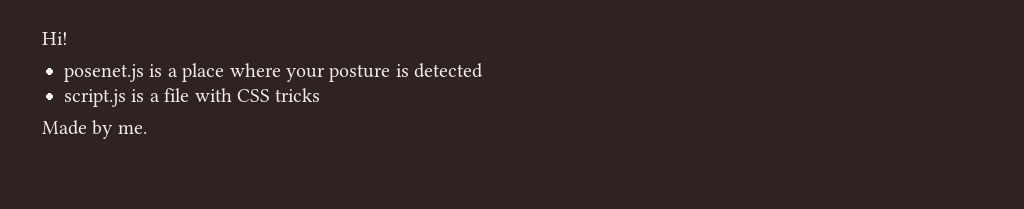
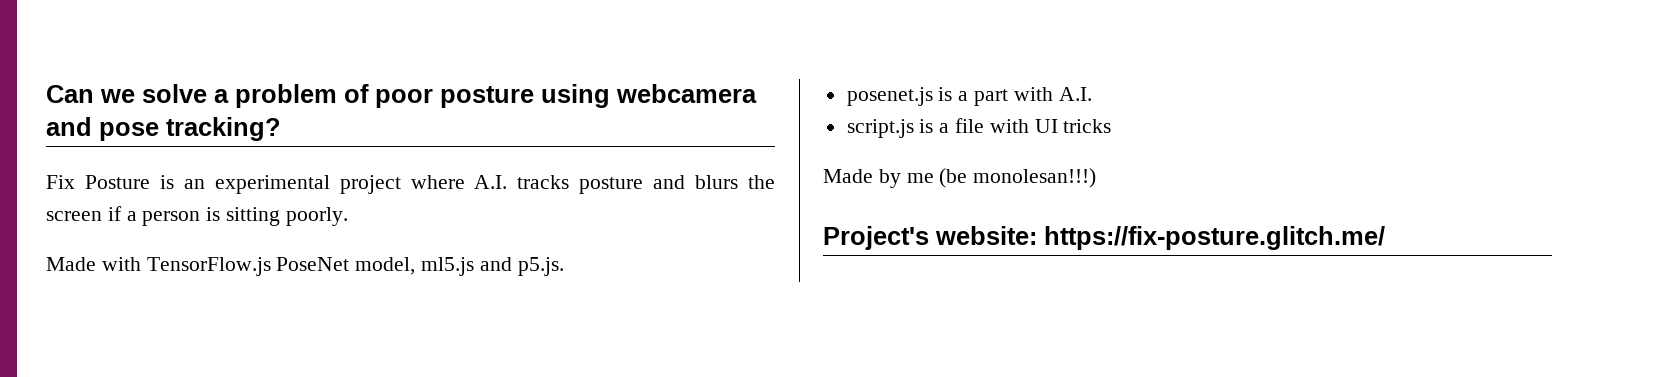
- Hi!
- posenet.js is a place where your posture is detected
+ Can we solve a problem of poor posture using webcamera and pose tracking?
+ Fix Posture is an experimental project where A.I. tracks posture and blurs the screen if a person is sitting poorly.
+ Made with TensorFlow.js PoseNet model, ml5.js and p5.js.
+ posenet.js is a part with A.I.
- script.js is a file with CSS tricks
+ script.js is a file with UI tricks
- Made by me.
+ Made by me (be monolesan!!!)
+ Project's website: https://fix-posture.glitch.me/

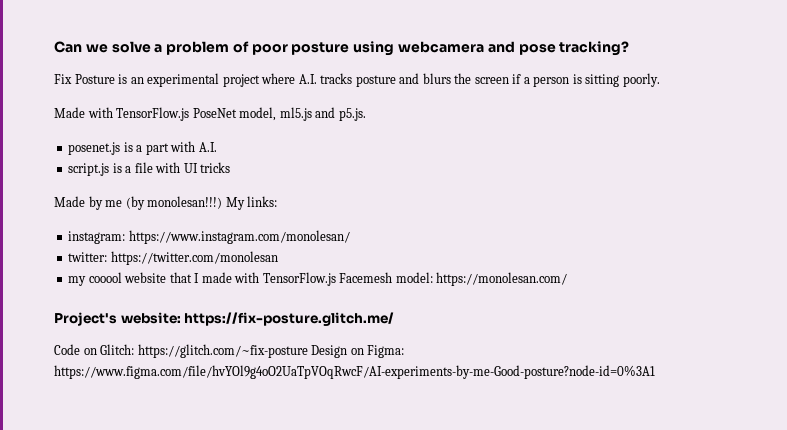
- Made by me (be monolesan!!!)
+ Made by me (by monolesan!!!) My links:
+ instagram: https://www.instagram.com/monolesan/
+ twitter: https://twitter.com/monolesan
+ my cooool website that I made with TensorFlow.js Facemesh model: https://monolesan.com/
  Project's website: https://fix-posture.glitch.me/
+ Code on Glitch: https://glitch.com/~fix-posture Design on Figma: https://www.figma.com/file/hvYOl9g4oO2UaTpVOqRwcF/AI-experiments-by-me-Good-posture?node-id=0%3A1

